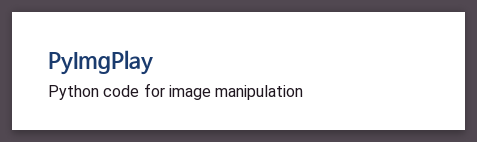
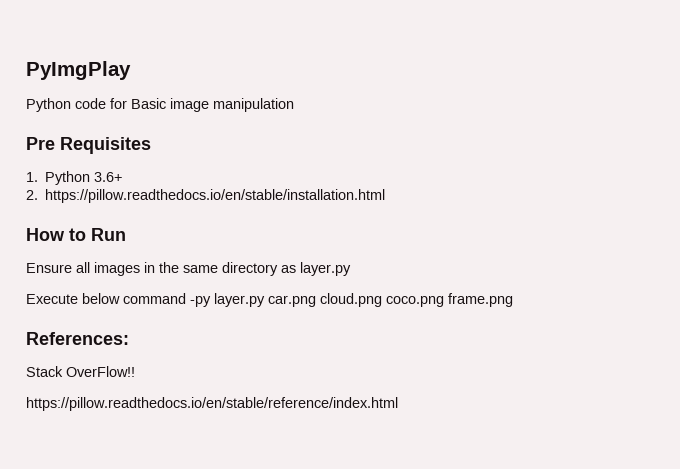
- Python code for image manipulation
+ Python code for Basic image manipulation
+ Pre Requisites
+ 1. Python 3.6+
+ 2. https://pillow.readthedocs.io/en/stable/installation.html
+ How to Run
+ Ensure all images in the same directory as layer.py
+ Execute below command -py layer.py car.png cloud.png coco.png frame.png
+ References:
+ Stack OverFlow!!
+ https://pillow.readthedocs.io/en/stable/reference/index.html

